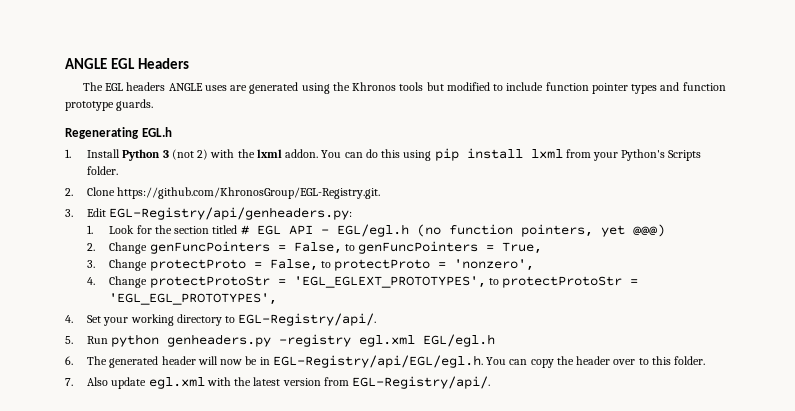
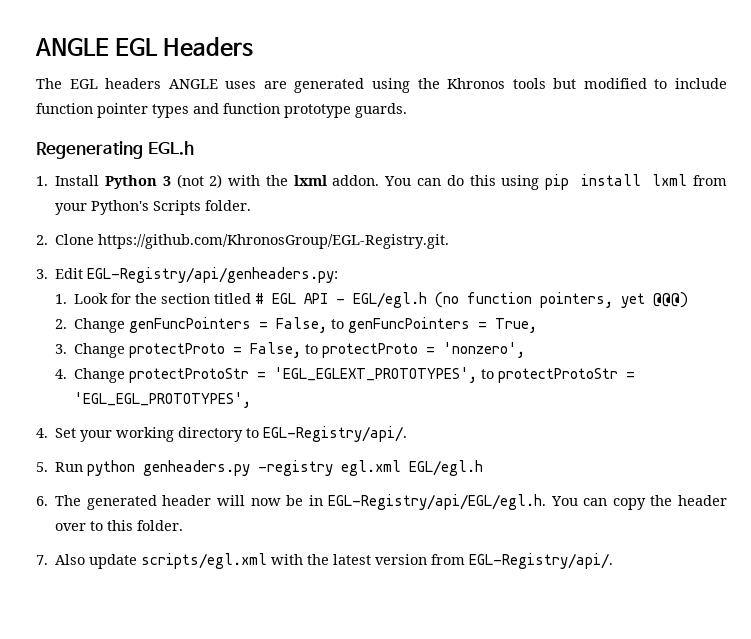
- 7. Also update egl.xml with the latest version from EGL-Registry/api/.
+ 7. Also update scripts/egl.xml with the latest version from EGL-Registry/api/.

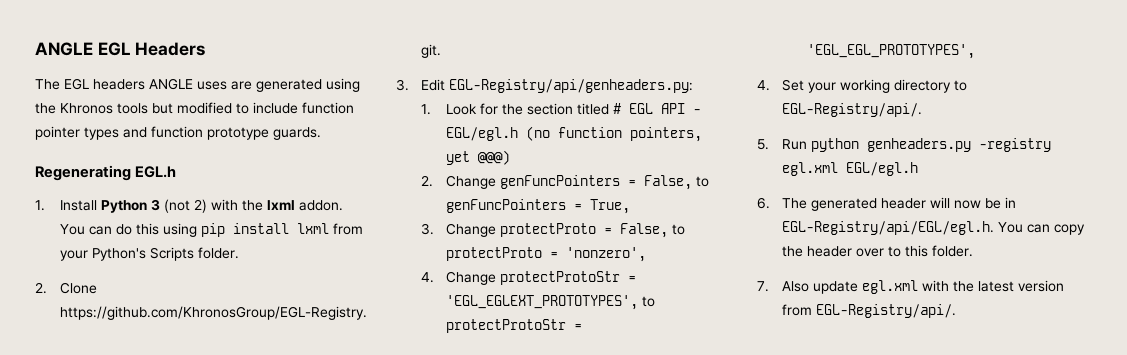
- 7. Also update scripts/egl.xml with the latest version from EGL-Registry/api/.
+ 7. Also update egl.xml with the latest version from EGL-Registry/api/.

